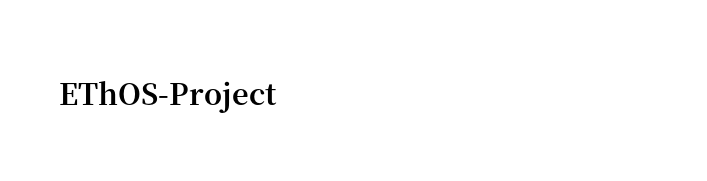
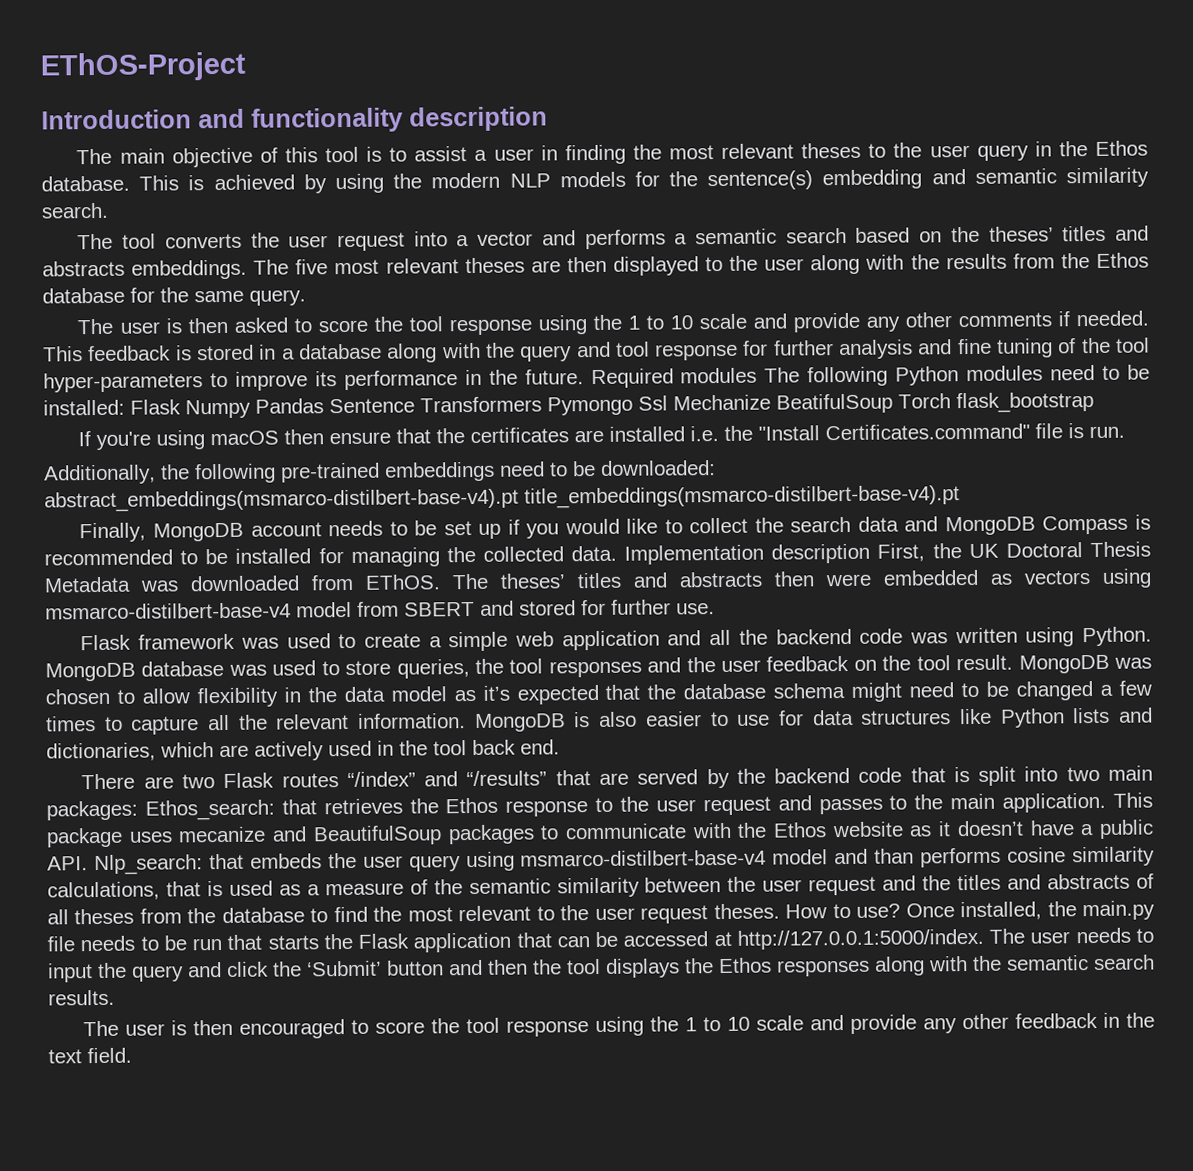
+ Introduction and functionality description
+ The main objective of this tool is to assist a user in finding the most relevant theses to the user query in the Ethos database. This is achieved by using the modern NLP models for the sentence(s) embedding and semantic similarity search.
+ The tool converts the user request into a vector and performs a semantic search based on the theses’ titles and abstracts embeddings. The five most relevant theses are then displayed to the user along with the results from the Ethos database for the same query.
+ The user is then asked to score the tool response using the 1 to 10 scale and provide any other comments if needed. This feedback is stored in a database along with the query and tool response for further analysis and fine tuning of the tool hyper-parameters to improve its performance in the future. Required modules The following Python modules need to be installed: Flask Numpy Pandas Sentence Transformers Pymongo Ssl Mechanize BeatifulSoup Torch flask_bootstrap
+ If you're using macOS then ensure that the certificates are installed i.e. the "Install Certificates.command" file is run.
+ Additionally, the following pre-trained embeddings need to be downloaded: abstract_embeddings(msmarco-distilbert-base-v4).pt title_embeddings(msmarco-distilbert-base-v4).pt
+ Finally, MongoDB account needs to be set up if you would like to collect the search data and MongoDB Compass is recommended to be installed for managing the collected data. Implementation description First, the UK Doctoral Thesis Metadata was downloaded from EThOS. The theses’ titles and abstracts then were embedded as vectors using msmarco-distilbert-base-v4 model from SBERT and stored for further use.
+ Flask framework was used to create a simple web application and all the backend code was written using Python. MongoDB database was used to store queries, the tool responses and the user feedback on the tool result. MongoDB was chosen to allow flexibility in the data model as it’s expected that the database schema might need to be changed a few times to capture all the relevant information. MongoDB is also easier to use for data structures like Python lists and dictionaries, which are actively used in the tool back end.
+ There are two Flask routes “/index” and “/results” that are served by the backend code that is split into two main packages: Ethos_search: that retrieves the Ethos response to the user request and passes to the main application. This package uses mecanize and BeautifulSoup packages to communicate with the Ethos website as it doesn’t have a public API. Nlp_search: that embeds the user query using msmarco-distilbert-base-v4 model and than performs cosine similarity calculations, that is used as a measure of the semantic similarity between the user request and the titles and abstracts of all theses from the database to find the most relevant to the user request theses. How to use? Once installed, the main.py file needs to be run that starts the Flask application that can be accessed at http://127.0.0.1:5000/index. The user needs to input the query and click the ‘Submit’ button and then the tool displays the Ethos responses along with the semantic search results.
+ The user is then encouraged to score the tool response using the 1 to 10 scale and provide any other feedback in the text field.

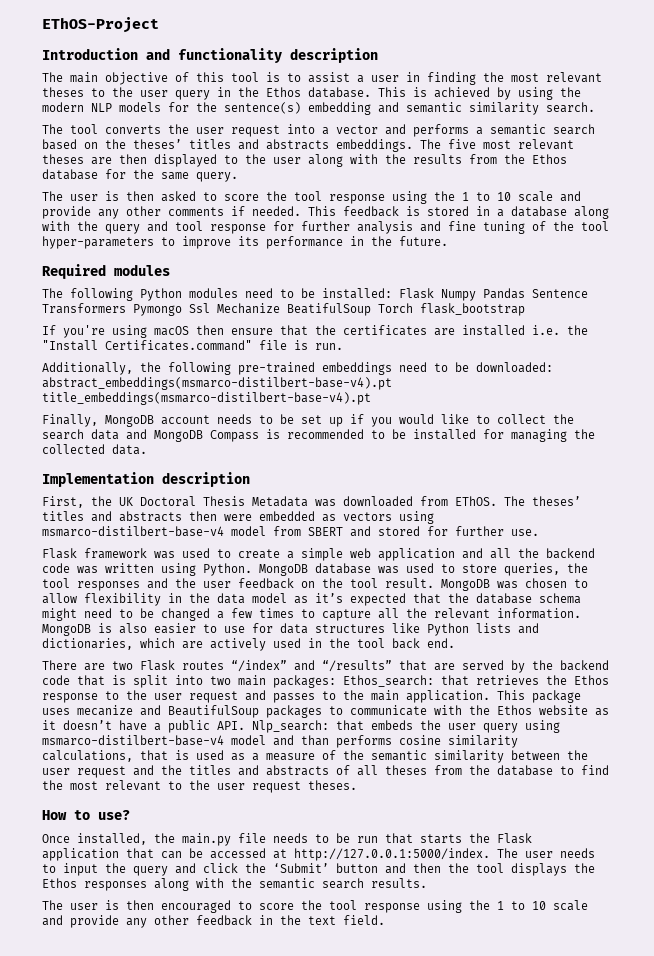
- This feedback is stored in a database along with the query and tool response for further analysis and fine tuning of the tool hyper-parameters to improve its performance in the future. Required modules The following Python modules need to be installed: Flask Numpy Pandas Sentence Transformers Pymongo Ssl Mechanize BeatifulSoup Torch flask_bootstrap
+ This feedback is stored in a database along with the query and tool response for further analysis and fine tuning of the tool hyper-parameters to improve its performance in the future.
+ Required modules
+ The following Python modules need to be installed: Flask Numpy Pandas Sentence Transformers Pymongo Ssl Mechanize BeatifulSoup Torch flask_bootstrap
- Finally, MongoDB account needs to be set up if you would like to collect the search data and MongoDB Compass is recommended to be installed for managing the collected data. Implementation description First, the UK Doctoral Thesis Metadata was downloaded from EThOS.
+ Finally, MongoDB account needs to be set up if you would like to collect the search data and MongoDB Compass is recommended to be installed for managing the collected data.
+ Implementation description
+ First, the UK Doctoral Thesis Metadata was downloaded from EThOS.
- that embeds the user query using msmarco-distilbert-base-v4 model and than performs cosine similarity calculations, that is used as a measure of the semantic similarity between the user request and the titles and abstracts of all theses from the database to find the most relevant to the user request theses. How to use? Once installed, the main.py file needs to be run that starts the Flask application that can be accessed at http://127.0.0.1:5000/index. The user needs to input the query and click the ‘Submit’ button and then the tool displays the Ethos responses along with the semantic search results.
+ that embeds the user query using msmarco-distilbert-base-v4 model and than performs cosine similarity calculations, that is used as a measure of the semantic similarity between the user request and the titles and abstracts of all theses from the database to find the most relevant to the user request theses.
+ How to use?
+ Once installed, the main.py file needs to be run that starts the Flask application that can be accessed at http://127.0.0.1:5000/index. The user needs to input the query and click the ‘Submit’ button and then the tool displays the Ethos responses along with the semantic search results.

